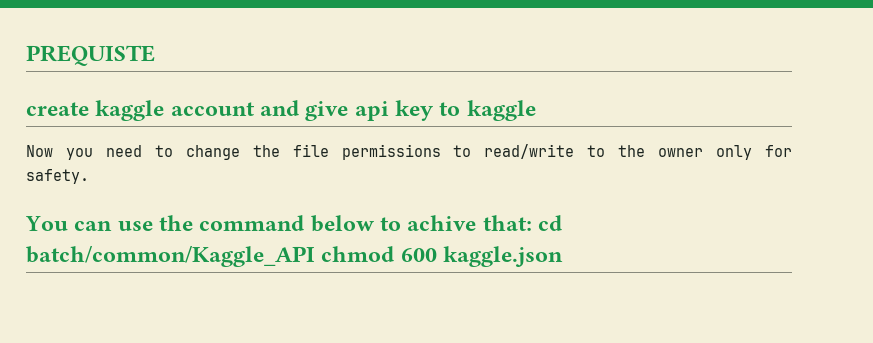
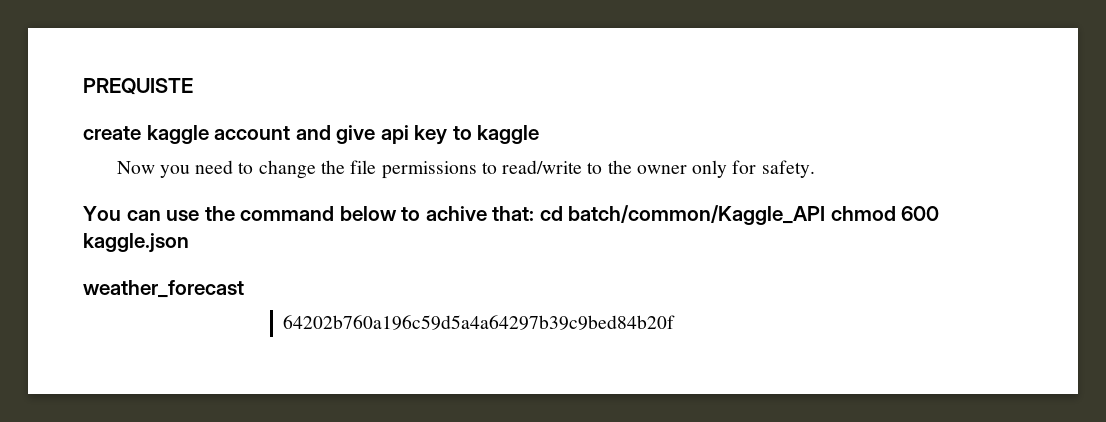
+ weather_forecast
+ 64202b760a196c59d5a4a64297b39c9bed84b20f

